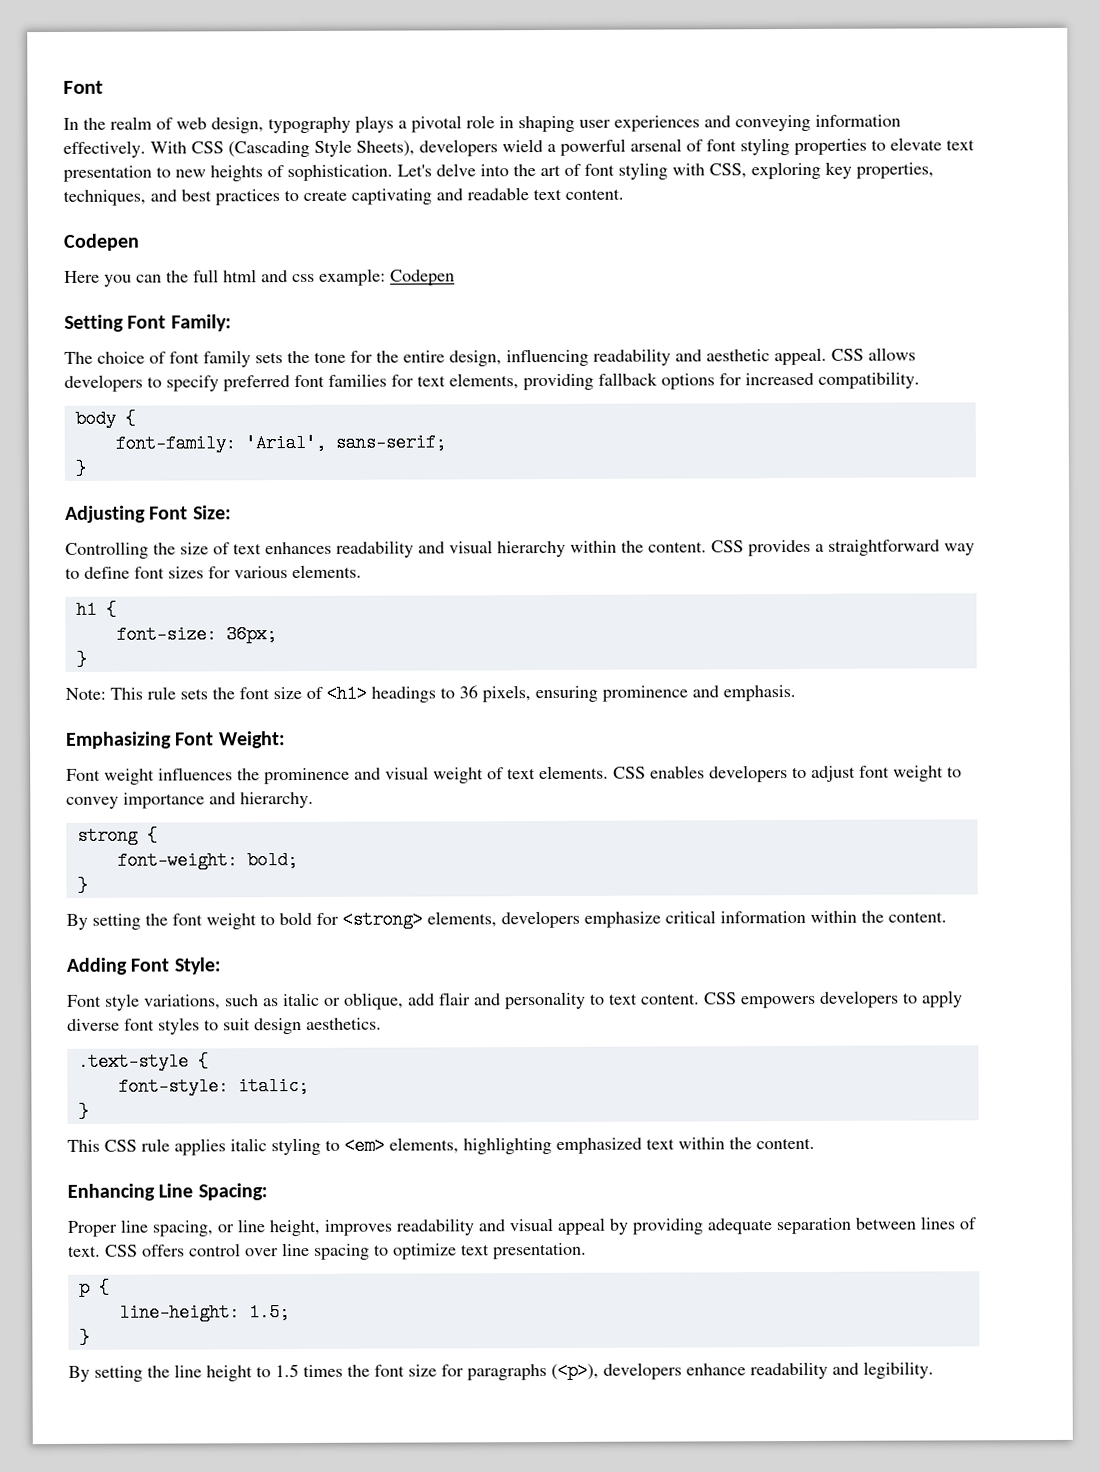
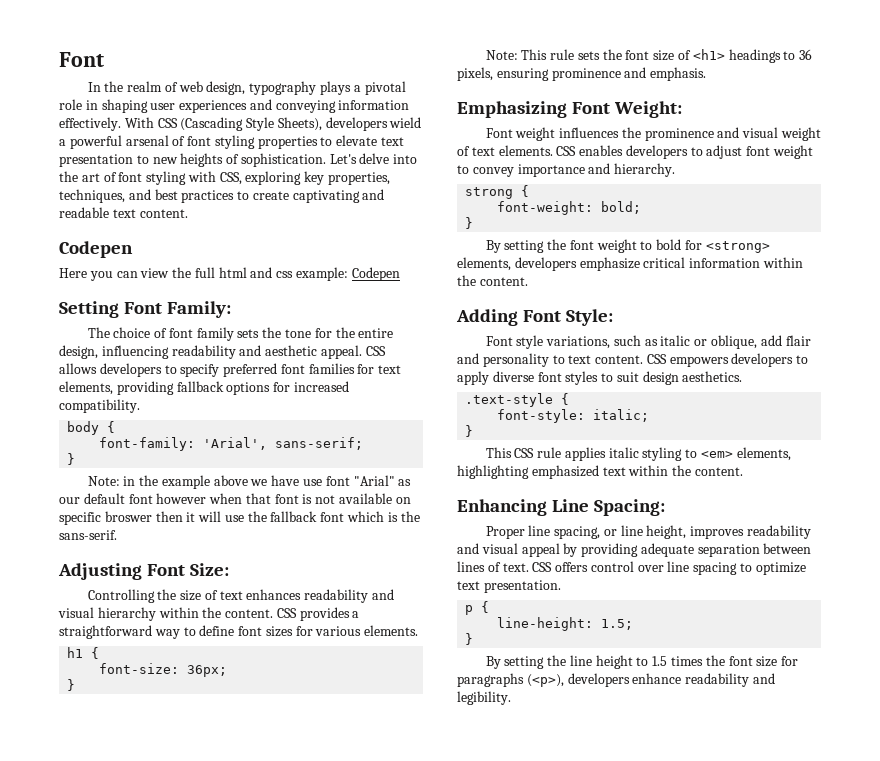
- Here you can the full html and css example: Codepen
+ Here you can view the full html and css example: Codepen
+ Note: in the example above we have use font "Arial" as our default font however when that font is not available on specific broswer then it will use the fallback font which is the sans-serif.

